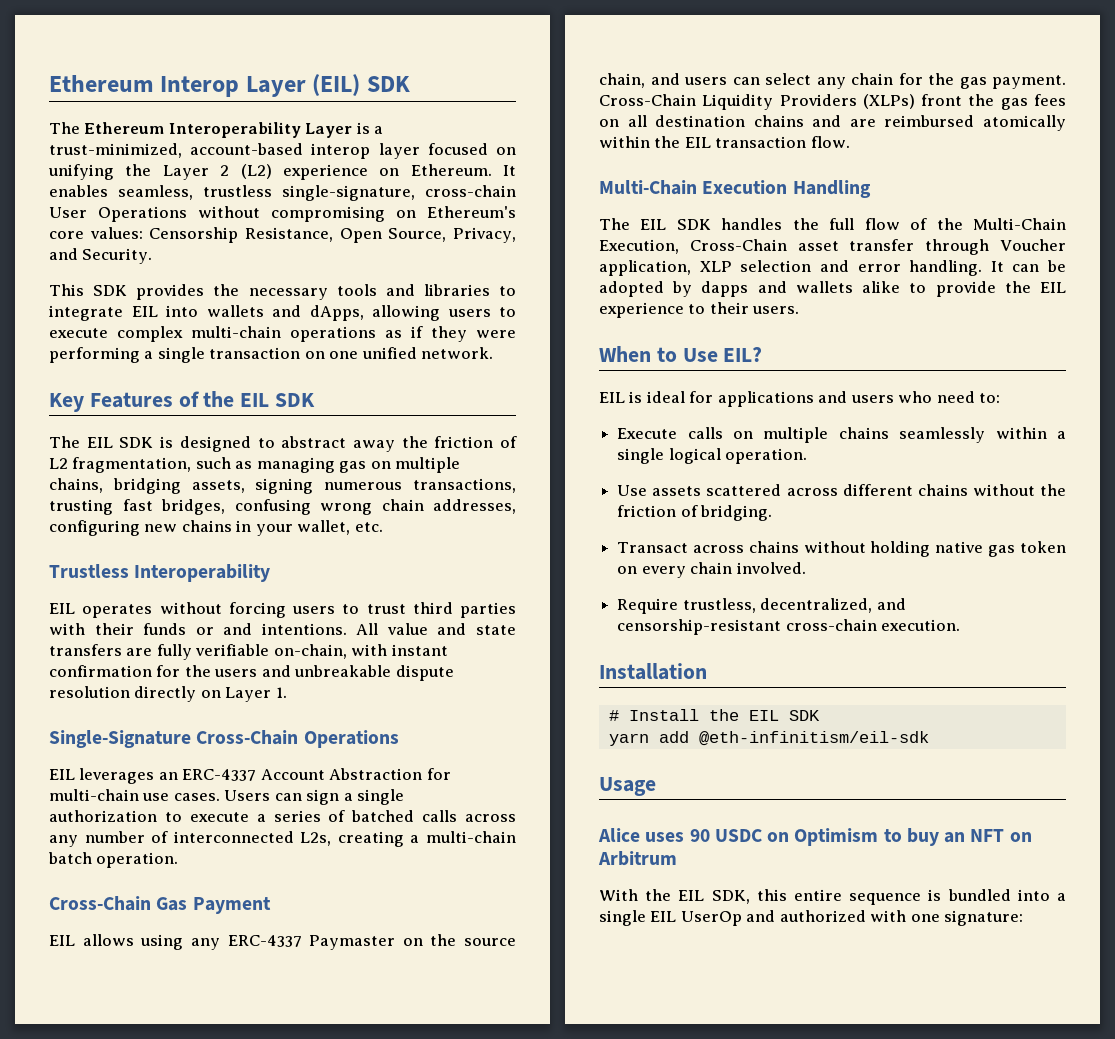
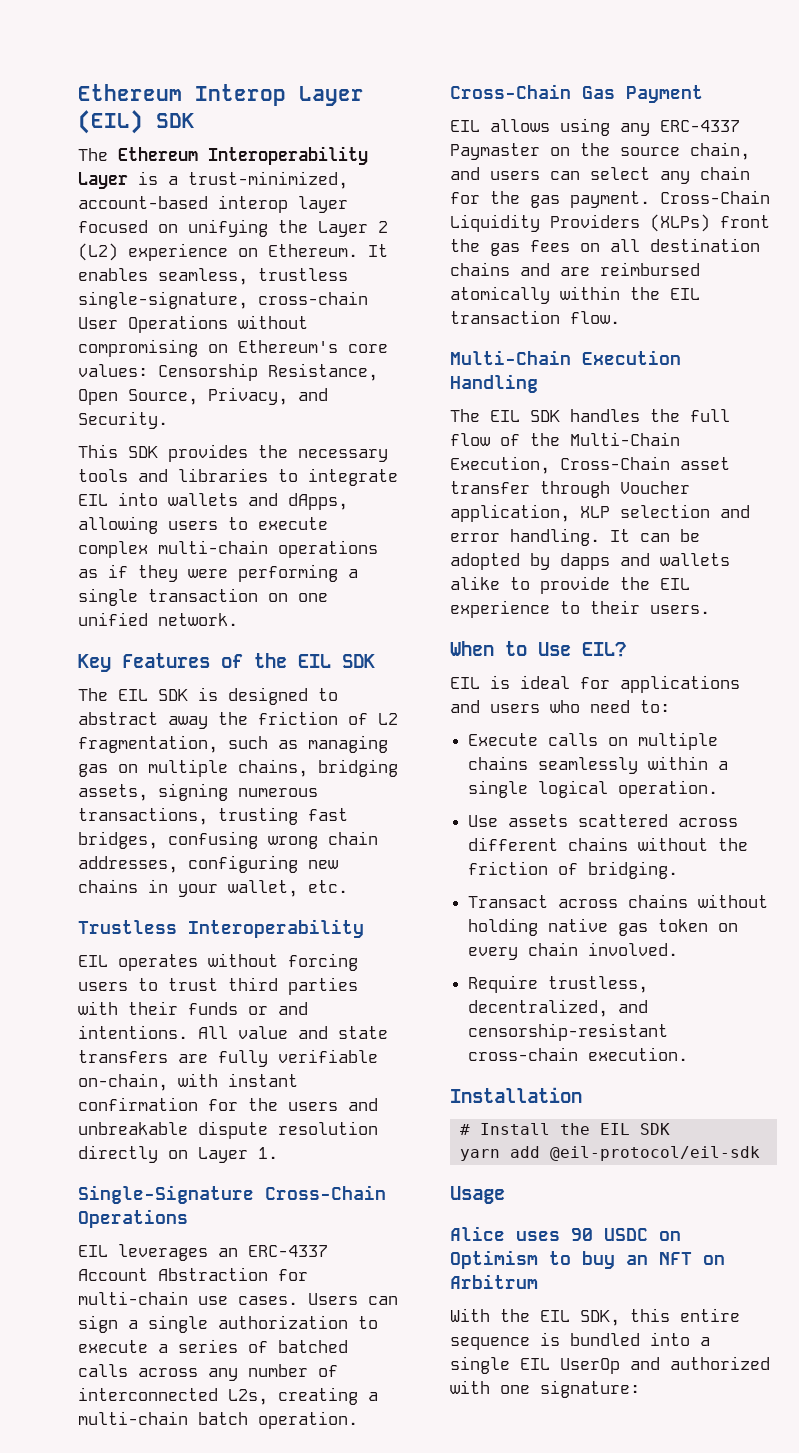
- yarn add @eth-infinitism/eil-sdk
+ yarn add @eil-protocol/eil-sdk

